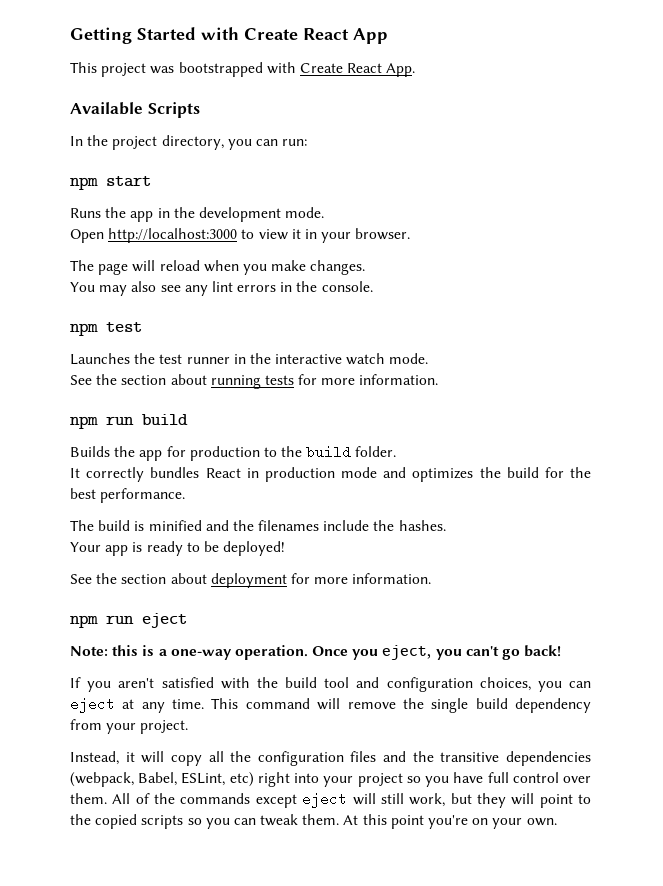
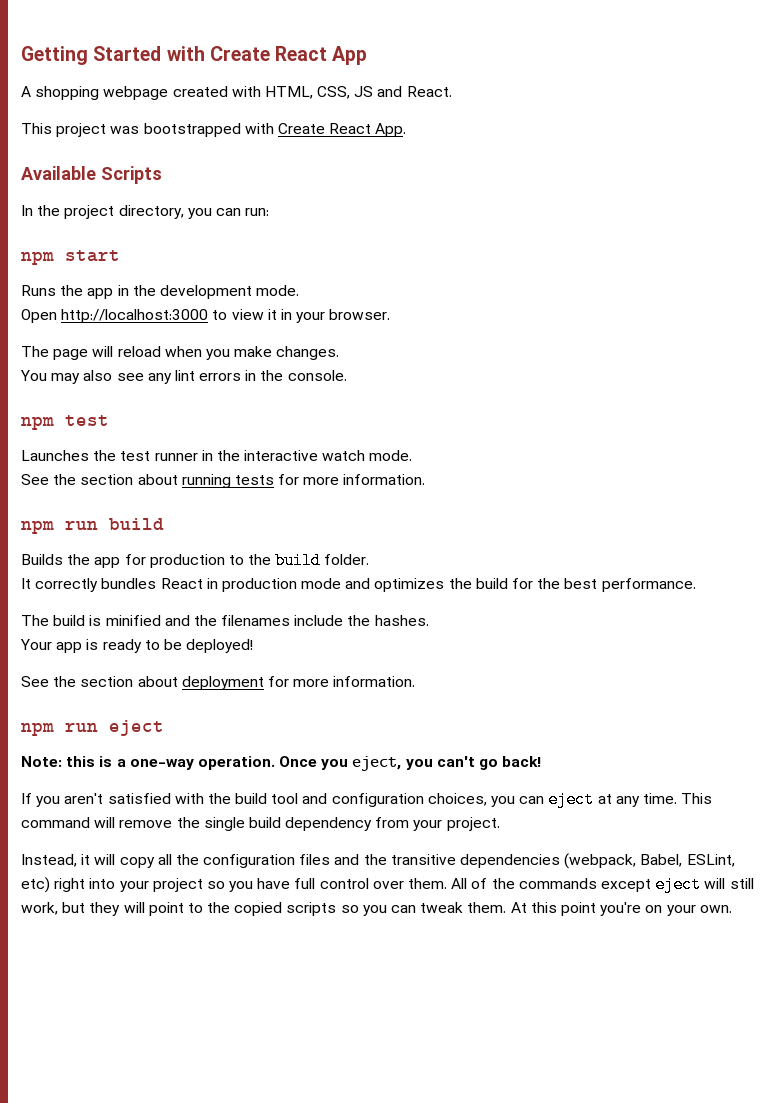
+ A shopping webpage created with HTML, CSS, JS and React.

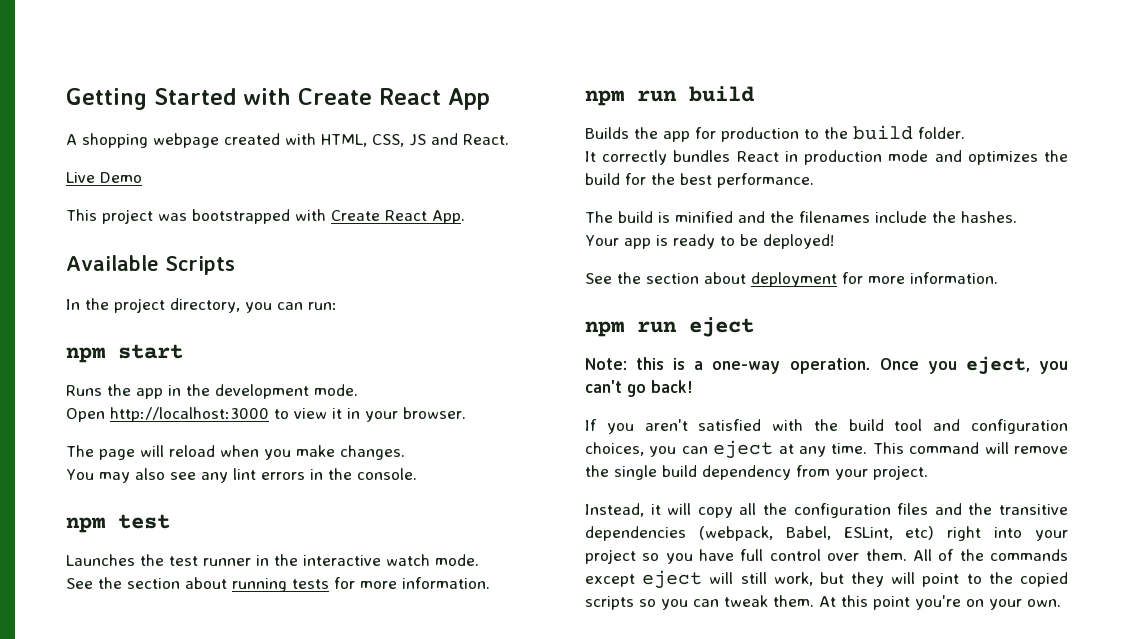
+ Live Demo

